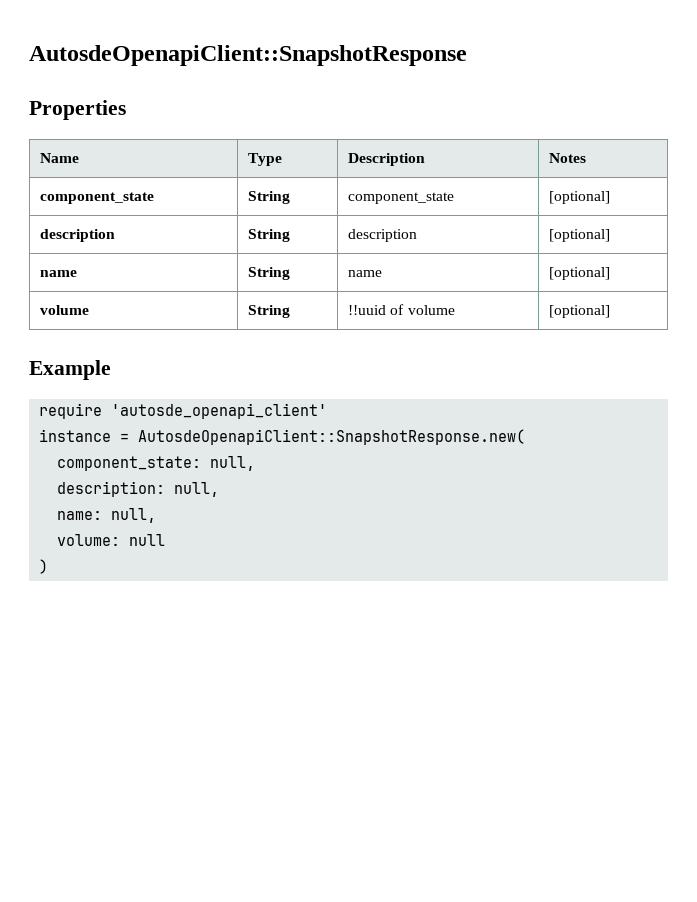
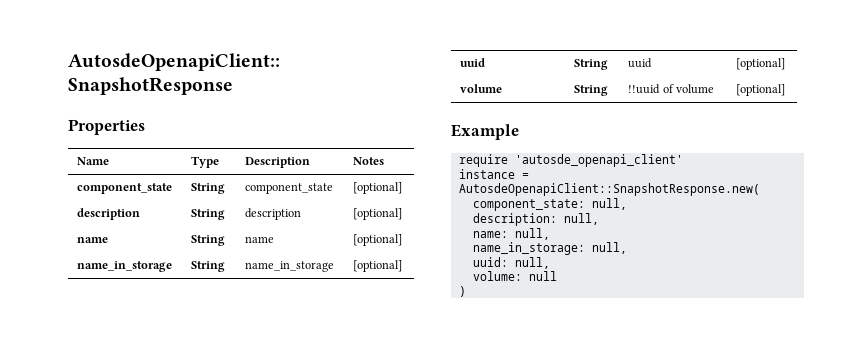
+ name_in_storage | String | name_in_storage | [optional]
+ uuid | String | uuid | [optional]
+ name_in_storage: null,
+ uuid: null,

